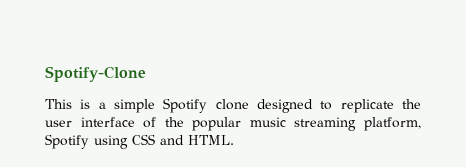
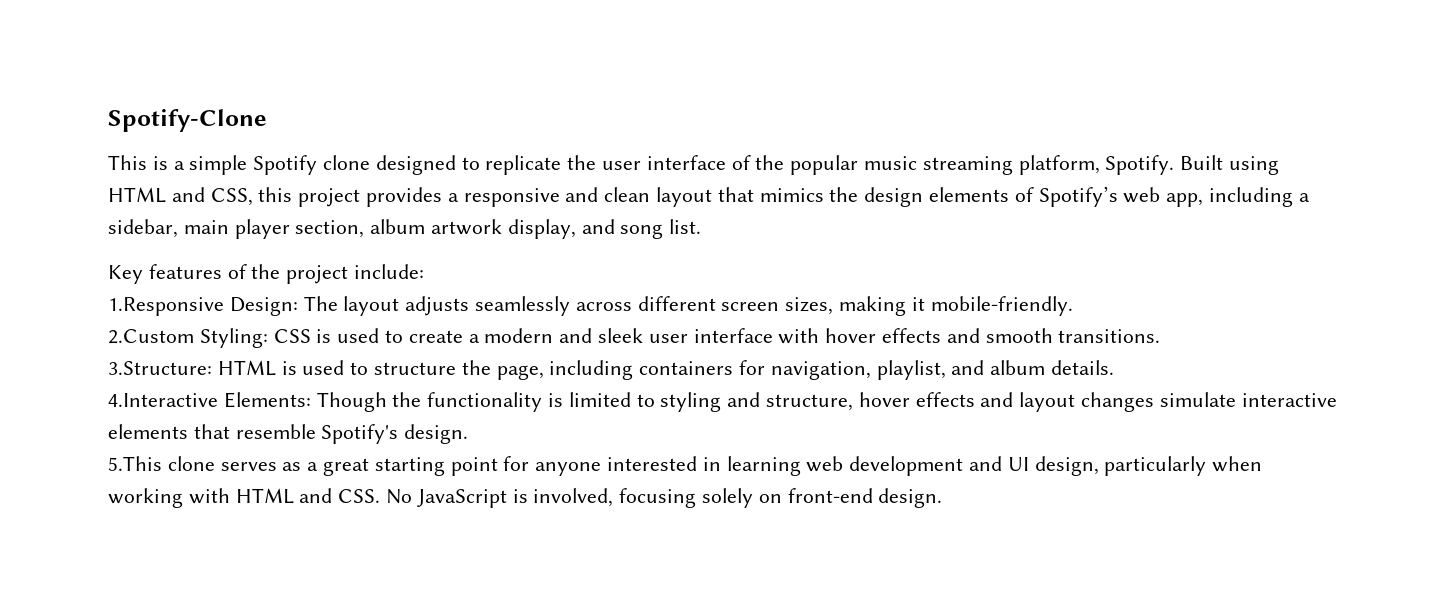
- This is a simple Spotify clone designed to replicate the user interface of the popular music streaming platform, Spotify using CSS and HTML.
+ This is a simple Spotify clone designed to replicate the user interface of the popular music streaming platform, Spotify. Built using HTML and CSS, this project provides a responsive and clean layout that mimics the design elements of Spotify’s web app, including a sidebar, main player section, album artwork display, and song list.
+ Key features of the project include:
+ 1.Responsive Design: The layout adjusts seamlessly across different screen sizes, making it mobile-friendly.
+ 2.Custom Styling: CSS is used to create a modern and sleek user interface with hover effects and smooth transitions.
+ 3.Structure: HTML is used to structure the page, including containers for navigation, playlist, and album details.
+ 4.Interactive Elements: Though the functionality is limited to styling and structure, hover effects and layout changes simulate interactive elements that resemble Spotify's design.
+ 5.This clone serves as a great starting point for anyone interested in learning web development and UI design, particularly when working with HTML and CSS. No JavaScript is involved, focusing solely on front-end design.

